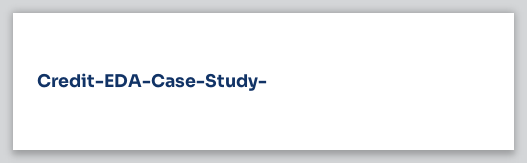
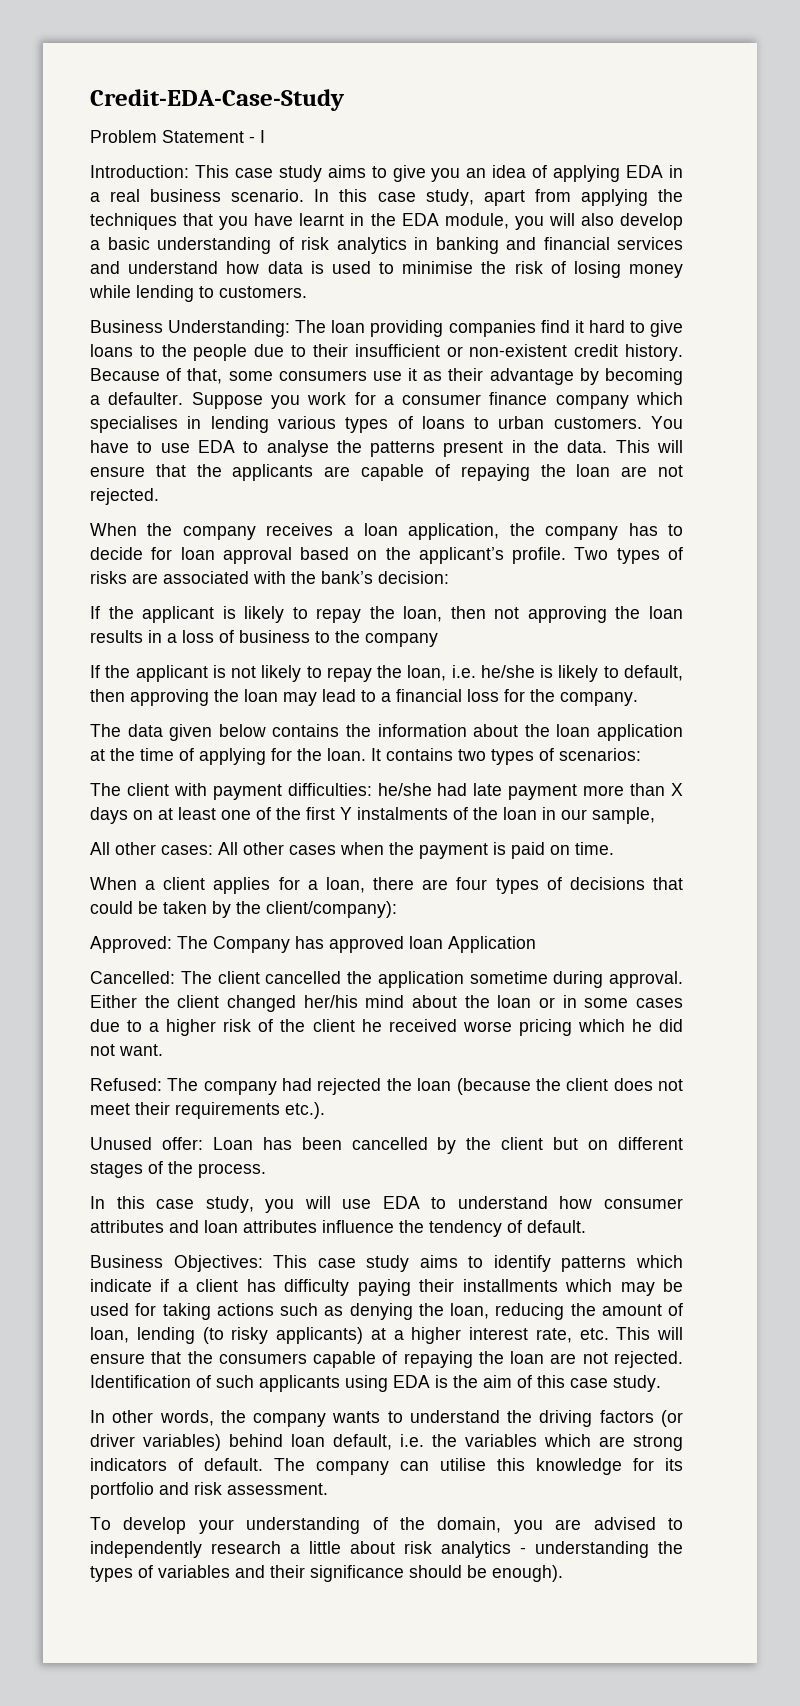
- Credit-EDA-Case-Study-
+ Credit-EDA-Case-Study
+ Problem Statement - I
+ Introduction: This case study aims to give you an idea of applying EDA in a real business scenario. In this case study, apart from applying the techniques that you have learnt in the EDA module, you will also develop a basic understanding of risk analytics in banking and financial services and understand how data is used to minimise the risk of losing money while lending to customers.
+ Business Understanding: The loan providing companies find it hard to give loans to the people due to their insufficient or non-existent credit history. Because of that, some consumers use it as their advantage by becoming a defaulter. Suppose you work for a consumer finance company which specialises in lending various types of loans to urban customers. You have to use EDA to analyse the patterns present in the data. This will ensure that the applicants are capable of repaying the loan are not rejected.
+ When the company receives a loan application, the company has to decide for loan approval based on the applicant’s profile. Two types of risks are associated with the bank’s decision:
+ If the applicant is likely to repay the loan, then not approving the loan results in a loss of business to the company
+ If the applicant is not likely to repay the loan, i.e. he/she is likely to default, then approving the loan may lead to a financial loss for the company.
+ The data given below contains the information about the loan application at the time of applying for the loan. It contains two types of scenarios:
+ The client with payment difficulties: he/she had late payment more than X days on at least one of the first Y instalments of the loan in our sample,
+ All other cases: All other cases when the payment is paid on time.
+ When a client applies for a loan, there are four types of decisions that could be taken by the client/company):
+ Approved: The Company has approved loan Application
+ Cancelled: The client cancelled the application sometime during approval. Either the client changed her/his mind about the loan or in some cases due to a higher risk of the client he received worse pricing which he did not want.
+ Refused: The company had rejected the loan (because the client does not meet their requirements etc.).
+ Unused offer: Loan has been cancelled by the client but on different stages of the process.
+ In this case study, you will use EDA to understand how consumer attributes and loan attributes influence the tendency of default.
+ Business Objectives: This case study aims to identify patterns which indicate if a client has difficulty paying their installments which may be used for taking actions such as denying the loan, reducing the amount of loan, lending (to risky applicants) at a higher interest rate, etc. This will ensure that the consumers capable of repaying the loan are not rejected. Identification of such applicants using EDA is the aim of this case study.
+ In other words, the company wants to understand the driving factors (or driver variables) behind loan default, i.e. the variables which are strong indicators of default. The company can utilise this knowledge for its portfolio and risk assessment.
+ To develop your understanding of the domain, you are advised to independently research a little about risk analytics - understanding the types of variables and their significance should be enough).

